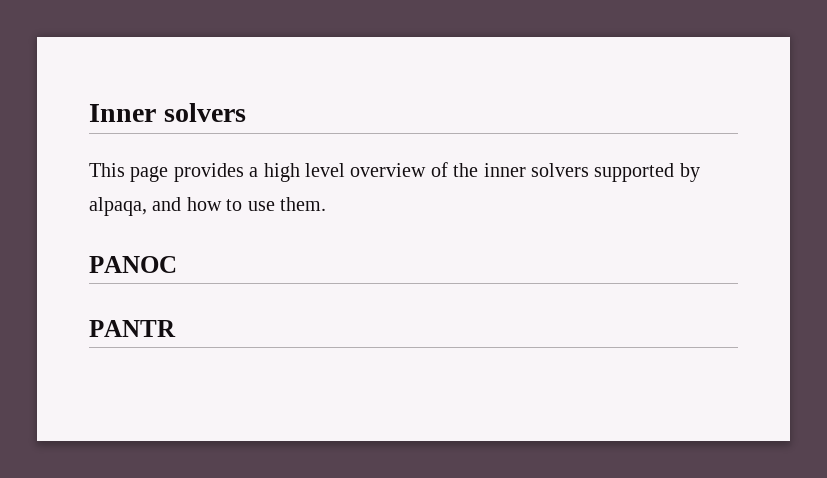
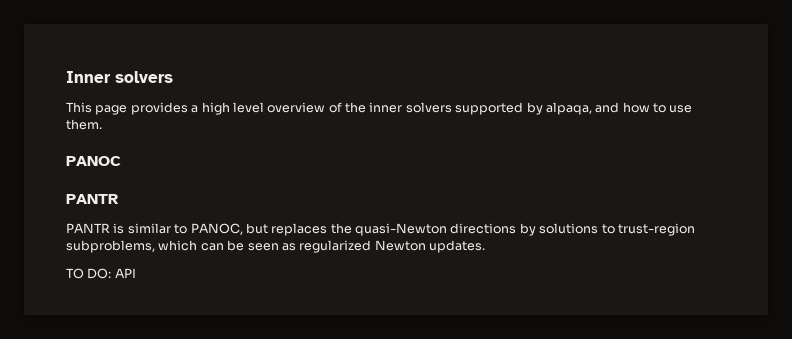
+ PANTR is similar to PANOC, but replaces the quasi-Newton directions by solutions to trust-region subproblems, which can be seen as regularized Newton updates.
+ TO DO: API

